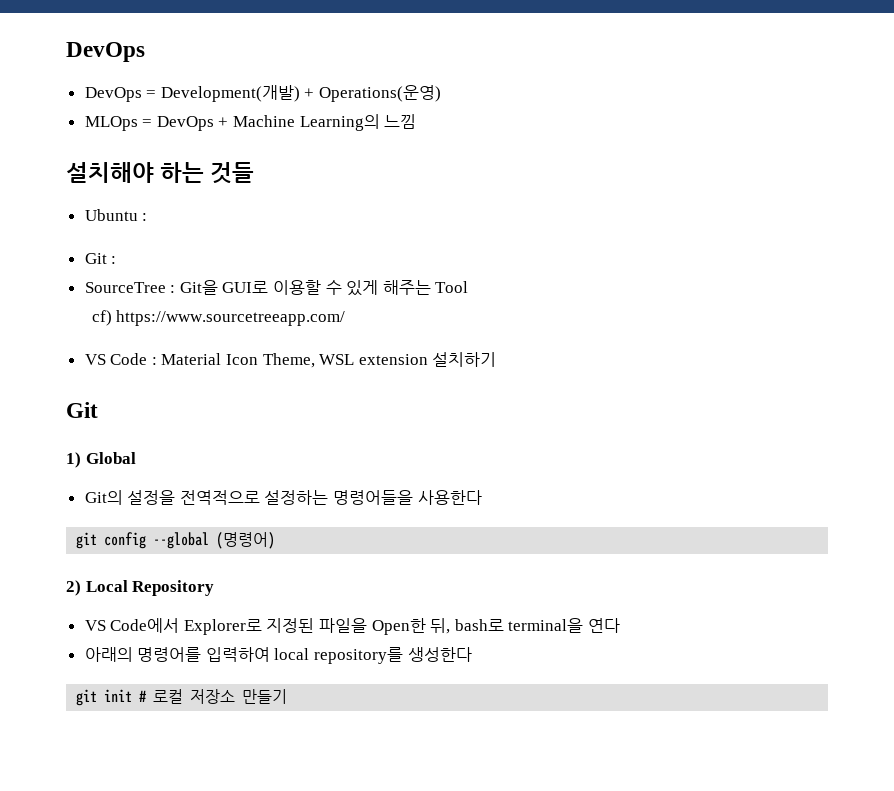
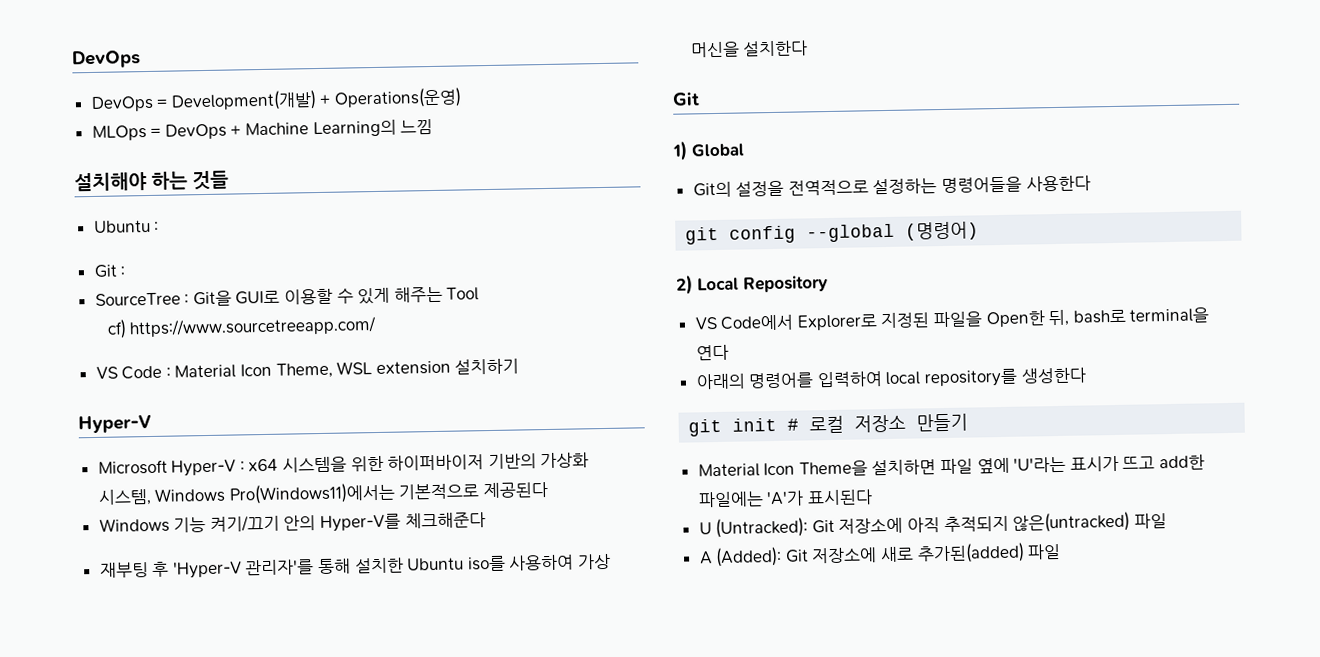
  VS Code : Material Icon Theme, WSL extension 설치하기
+ Hyper-V
+ Microsoft Hyper-V : x64 시스템을 위한 하이퍼바이저 기반의 가상화 시스템, Windows Pro(Windows11)에서는 기본적으로 제공된다
+ Windows 기능 켜기/끄기 안의 Hyper-V를 체크해준다
+ 재부팅 후 'Hyper-V 관리자'를 통해 설치한 Ubuntu iso를 사용하여 가상 머신을 설치한다
+ Material Icon Theme을 설치하면 파일 옆에 'U'라는 표시가 뜨고 add한 파일에는 'A'가 표시된다
+ U (Untracked): Git 저장소에 아직 추적되지 않은(untracked) 파일
+ A (Added): Git 저장소에 새로 추가된(added) 파일

